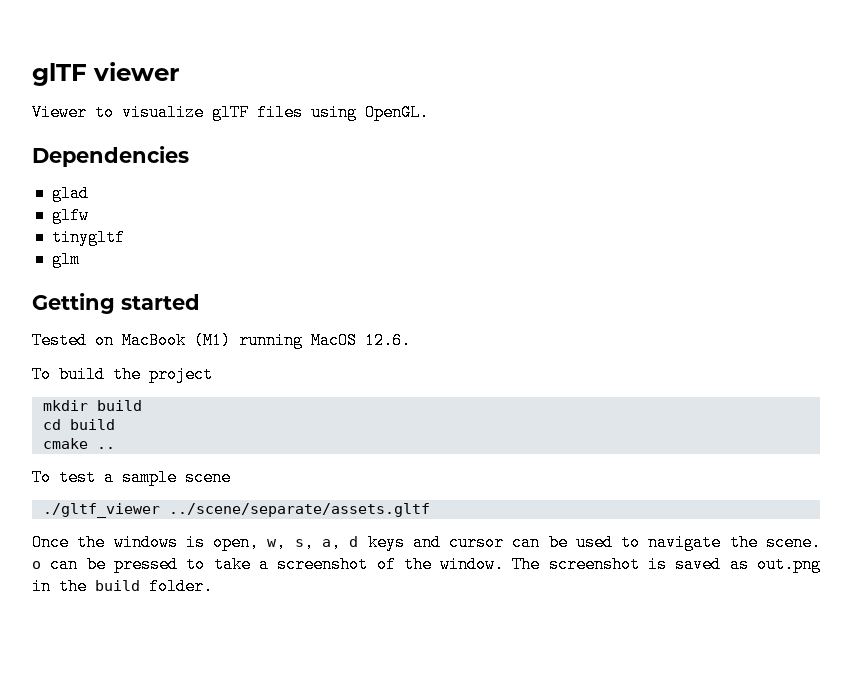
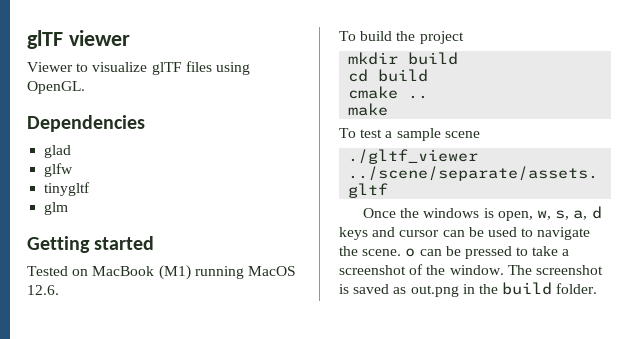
+ make

